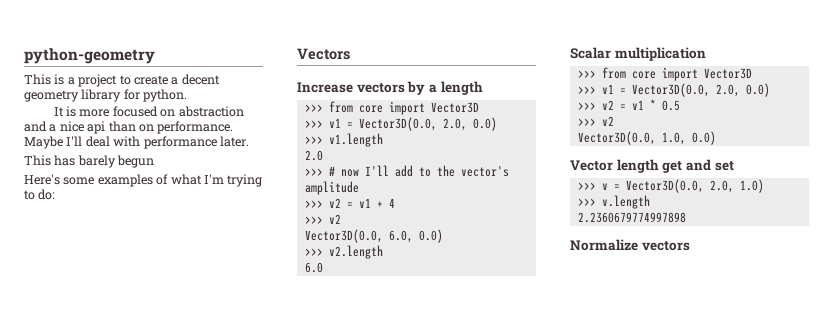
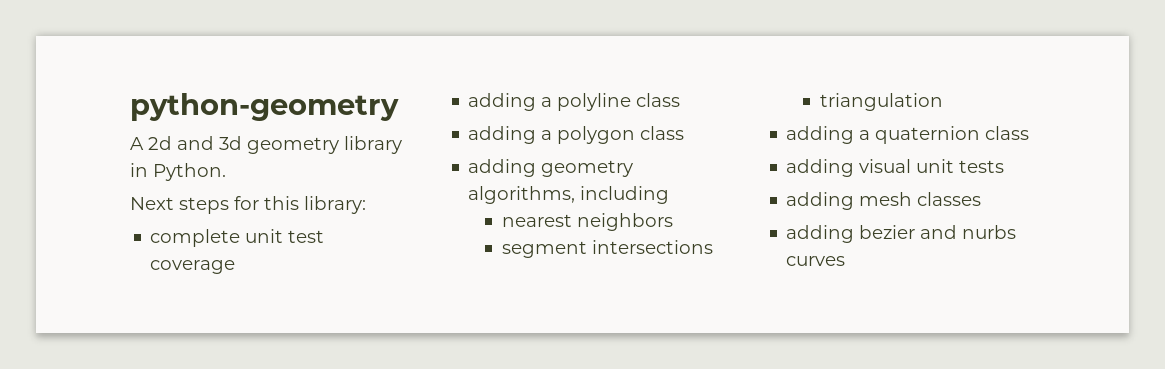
- This is a project to create a decent geometry library for python.
- It is more focused on abstraction and a nice api than on performance. Maybe I'll deal with performance later.
- This has barely begun
- Here's some examples of what I'm trying to do:
- Vectors
- Increase vectors by a length
- >>> from core import Vector3D
- >>> v1 = Vector3D(0.0, 2.0, 0.0)
- >>> v1.length
- 2.0
- >>> # now I'll add to the vector's amplitude
- >>> v2 = v1 + 4
- >>> v2
- Vector3D(0.0, 6.0, 0.0)
- >>> v2.length
- 6.0
- Scalar multiplication
- >>> from core import Vector3D
- >>> v1 = Vector3D(0.0, 2.0, 0.0)
- >>> v2 = v1 * 0.5
- >>> v2
- Vector3D(0.0, 1.0, 0.0)
- Vector length get and set
- >>> v = Vector3D(0.0, 2.0, 1.0)
- >>> v.length
- 2.2360679774997898
- Normalize vectors
+ A 2d and 3d geometry library in Python.
+ Next steps for this library:
+ complete unit test coverage
+ adding a polyline class
+ adding a polygon class
+ adding geometry algorithms, including
+ nearest neighbors
+ segment intersections
+ triangulation
+ adding a quaternion class
+ adding visual unit tests
+ adding mesh classes
+ adding bezier and nurbs curves

